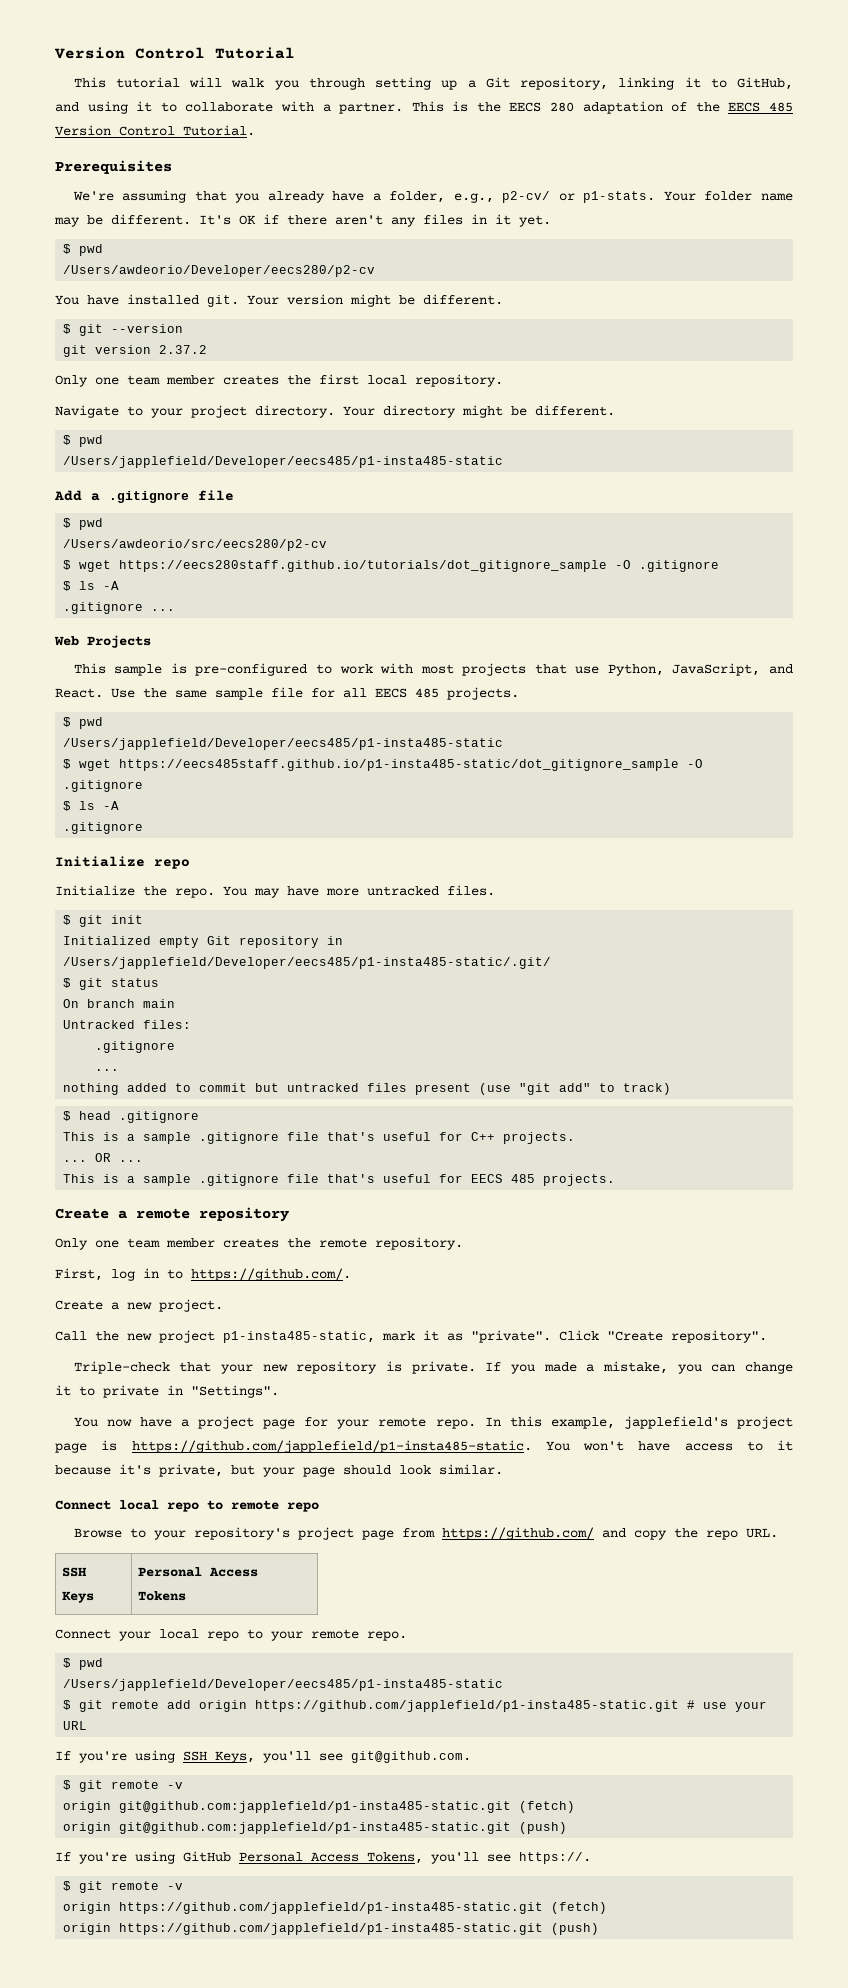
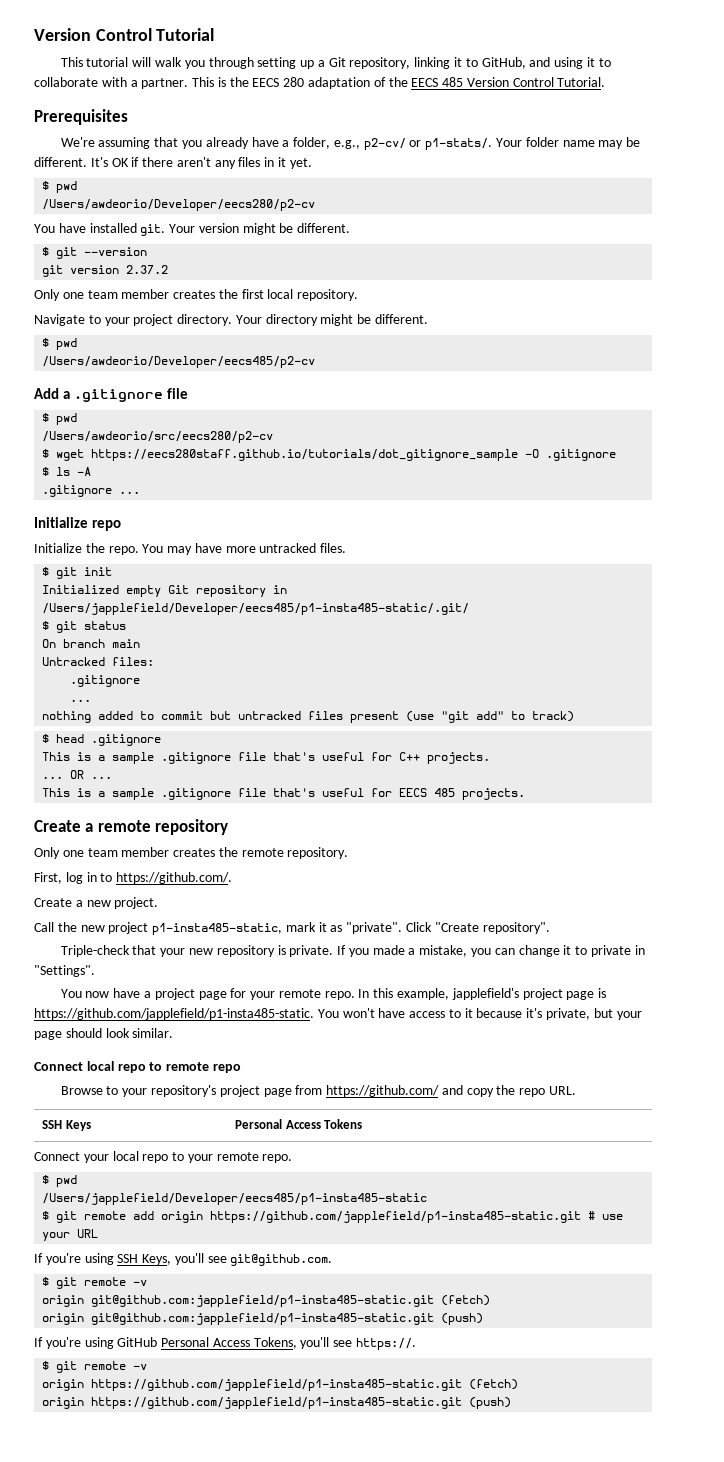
- We're assuming that you already have a folder, e.g., p2-cv/ or p1-stats.
+ We're assuming that you already have a folder, e.g., p2-cv/ or p1-stats/.
  Your directory might be different.
  $ pwd
- /Users/japplefield/Developer/eecs485/p1-insta485-static
+ /Users/awdeorio/Developer/eecs485/p2-cv
- Web Projects
- This sample is pre-configured to work with most projects that use Python, JavaScript, and React. Use the same sample file for all EECS 485 projects.
- $ pwd
- /Users/japplefield/Developer/eecs485/p1-insta485-static
- $ wget https://eecs485staff.github.io/p1-insta485-static/dot_gitignore_sample -O .gitignore
- $ ls -A
- .gitignore

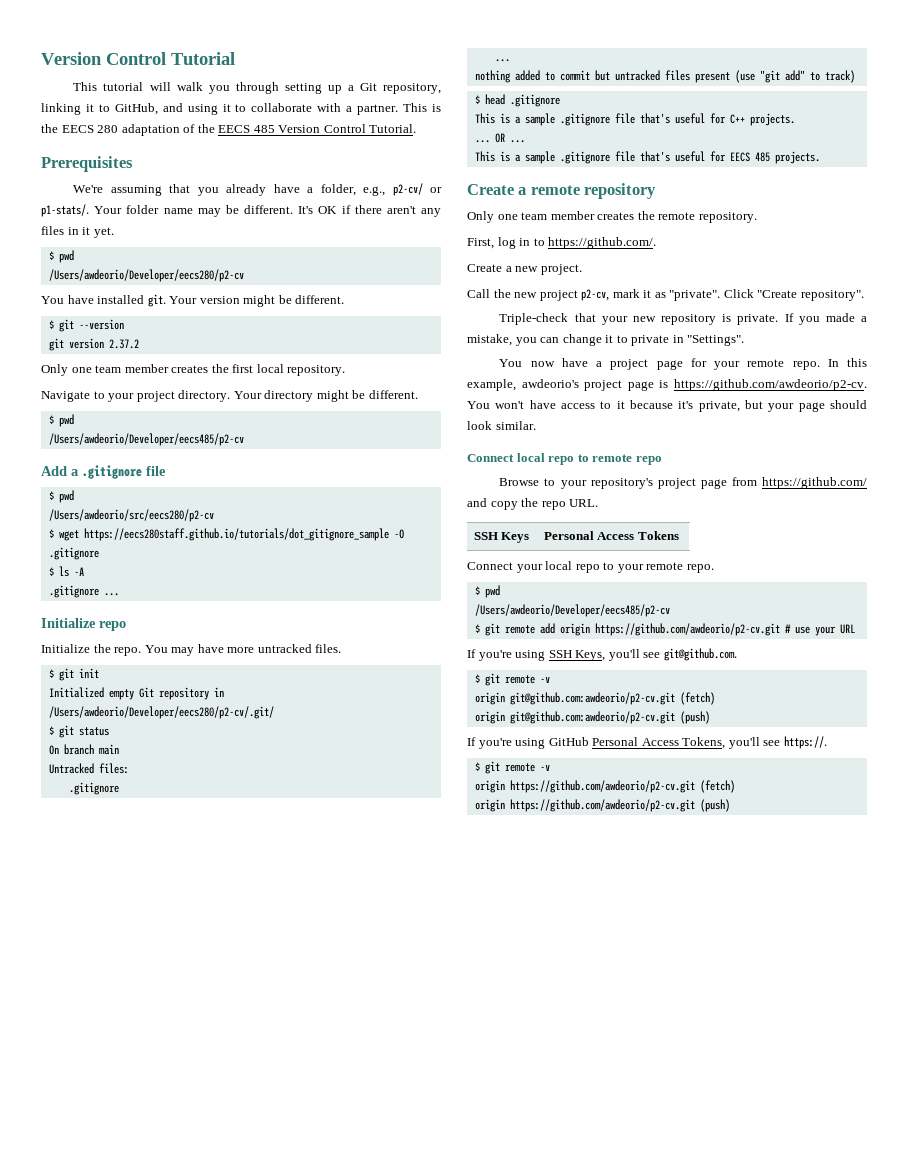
- Initialized empty Git repository in /Users/japplefield/Developer/eecs485/p1-insta485-static/.git/
+ Initialized empty Git repository in /Users/awdeorio/Developer/eecs280/p2-cv/.git/
- Call the new project p1-insta485-static, mark it as "private".
+ Call the new project p2-cv, mark it as "private".
- In this example, japplefield's project page is https://github.com/japplefield/p1-insta485-static. You won't have access to it because it's private, but your page should look similar.
+ In this example, awdeorio's project page is https://github.com/awdeorio/p2-cv. You won't have access to it because it's private, but your page should look similar.
  Connect your local repo to your remote repo.
  $ pwd
- /Users/japplefield/Developer/eecs485/p1-insta485-static
+ /Users/awdeorio/Developer/eecs485/p2-cv
- $ git remote add origin https://github.com/japplefield/p1-insta485-static.git # use your URL
+ $ git remote add origin https://github.com/awdeorio/p2-cv.git # use your URL
- origin git@github.com:japplefield/p1-insta485-static.git (fetch)
- origin git@github.com:japplefield/p1-insta485-static.git (push)
+ origin git@github.com:awdeorio/p2-cv.git (fetch)
+ origin git@github.com:awdeorio/p2-cv.git (push)
- origin https://github.com/japplefield/p1-insta485-static.git (fetch)
- origin https://github.com/japplefield/p1-insta485-static.git (push)
+ origin https://github.com/awdeorio/p2-cv.git (fetch)
+ origin https://github.com/awdeorio/p2-cv.git (push)

